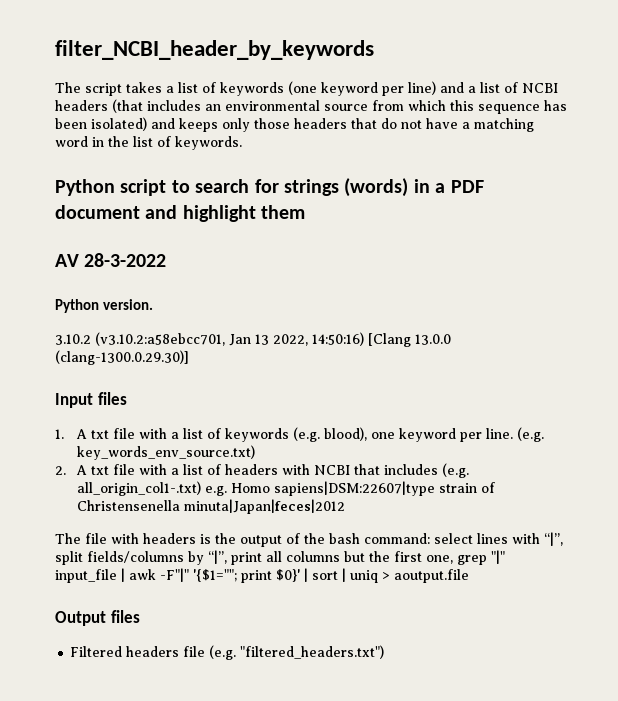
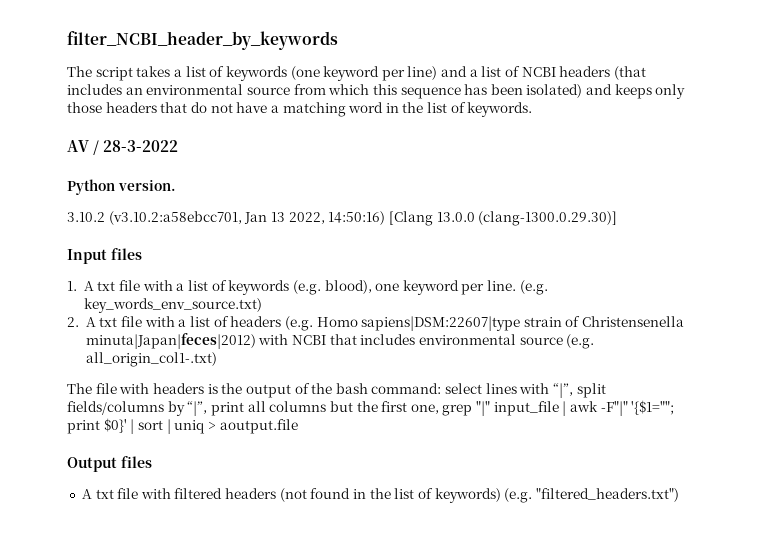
- Python script to search for strings (words) in a PDF document and highlight them
- AV 28-3-2022
+ AV / 28-3-2022
- 2. A txt file with a list of headers with NCBI that includes (e.g. all_origin_col1-.txt) e.g. Homo sapiens|DSM:22607|type strain of Christensenella minuta|Japan|feces|2012
+ 2. A txt file with a list of headers (e.g. Homo sapiens|DSM:22607|type strain of Christensenella minuta|Japan|feces|2012) with NCBI that includes environmental source (e.g. all_origin_col1-.txt)
- Filtered headers file (e.g. "filtered_headers.txt")
+ A txt file with filtered headers (not found in the list of keywords) (e.g. "filtered_headers.txt")

